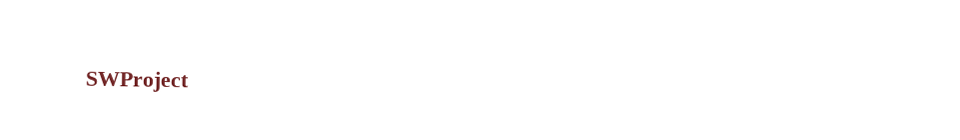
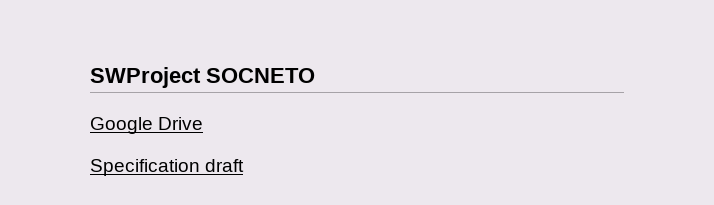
- SWProject
+ SWProject SOCNETO
+ Google Drive
+ Specification draft

